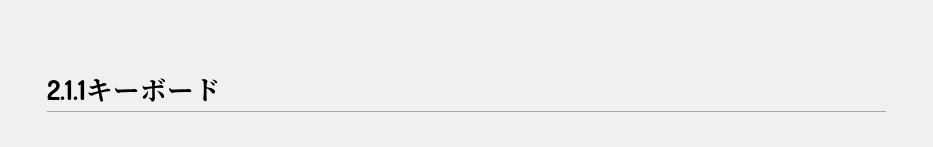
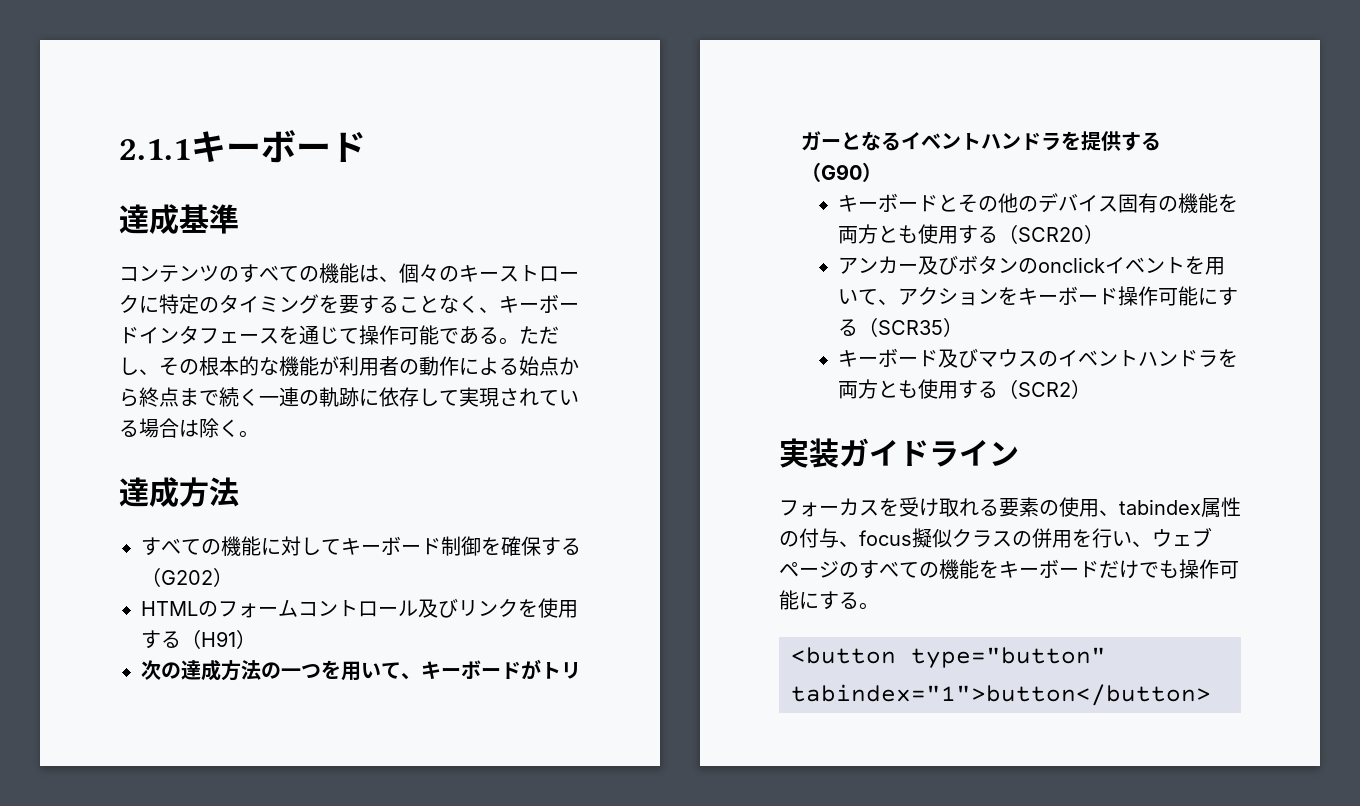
+ 達成基準
+ コンテンツのすべての機能は、個々のキーストロークに特定のタイミングを要することなく、キーボードインタフェースを通じて操作可能である。ただし、その根本的な機能が利用者の動作による始点から終点まで続く一連の軌跡に依存して実現されている場合は除く。
+ 達成方法
+ すべての機能に対してキーボード制御を確保する（G202）
+ HTMLのフォームコントロール及びリンクを使用する（H91）
+ 次の達成方法の一つを用いて、キーボードがトリガーとなるイベントハンドラを提供する（G90）
+ キーボードとその他のデバイス固有の機能を両方とも使用する（SCR20）
+ アンカー及びボタンのonclickイベントを用いて、アクションをキーボード操作可能にする（SCR35）
+ キーボード及びマウスのイベントハンドラを両方とも使用する（SCR2）
+ 実装ガイドライン
+ フォーカスを受け取れる要素の使用、tabindex属性の付与、focus擬似クラスの併用を行い、ウェブページのすべての機能をキーボードだけでも操作可能にする。
+ <button type="button" tabindex="1">button</button>

